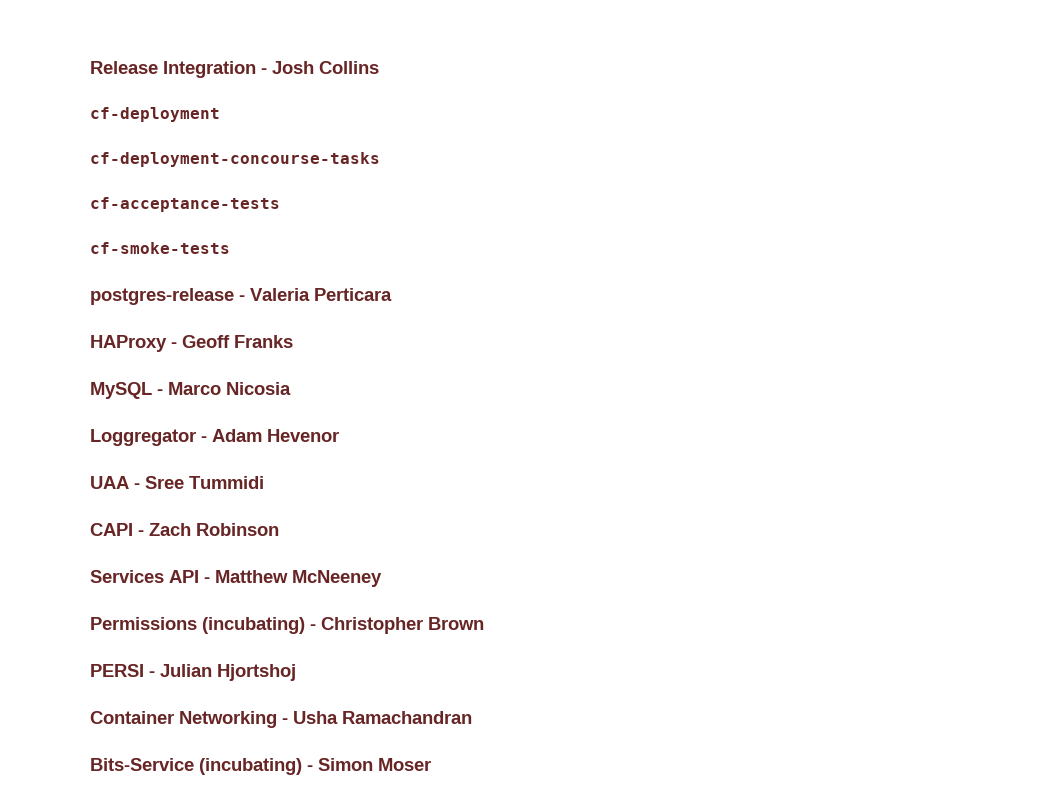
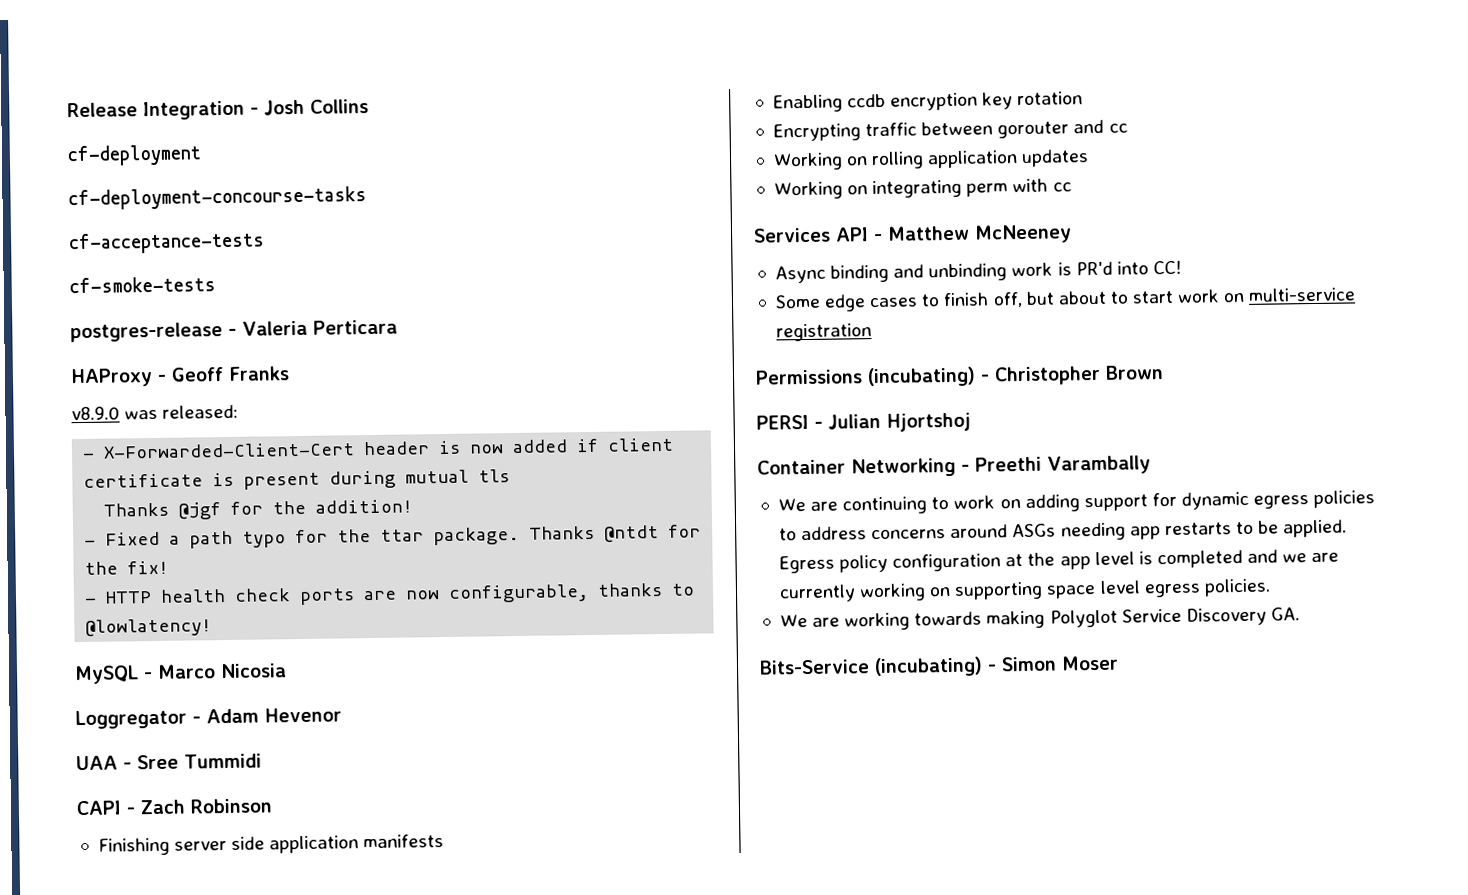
+ v8.9.0 was released:
+ - X-Forwarded-Client-Cert header is now added if client certificate is present during mutual tls
+ Thanks @jgf for the addition!
+ - Fixed a path typo for the ttar package. Thanks @ntdt for the fix!
+ - HTTP health check ports are now configurable, thanks to @lowlatency!
+ Finishing server side application manifests
+ Enabling ccdb encryption key rotation
+ Encrypting traffic between gorouter and cc
+ Working on rolling application updates
+ Working on integrating perm with cc
+ Async binding and unbinding work is PR'd into CC!
+ Some edge cases to finish off, but about to start work on multi-service registration
- Container Networking - Usha Ramachandran
+ Container Networking - Preethi Varambally
+ We are continuing to work on adding support for dynamic egress policies to address concerns around ASGs needing app restarts to be applied. Egress policy configuration at the app level is completed and we are currently working on supporting space level egress policies.
+ We are working towards making Polyglot Service Discovery GA.

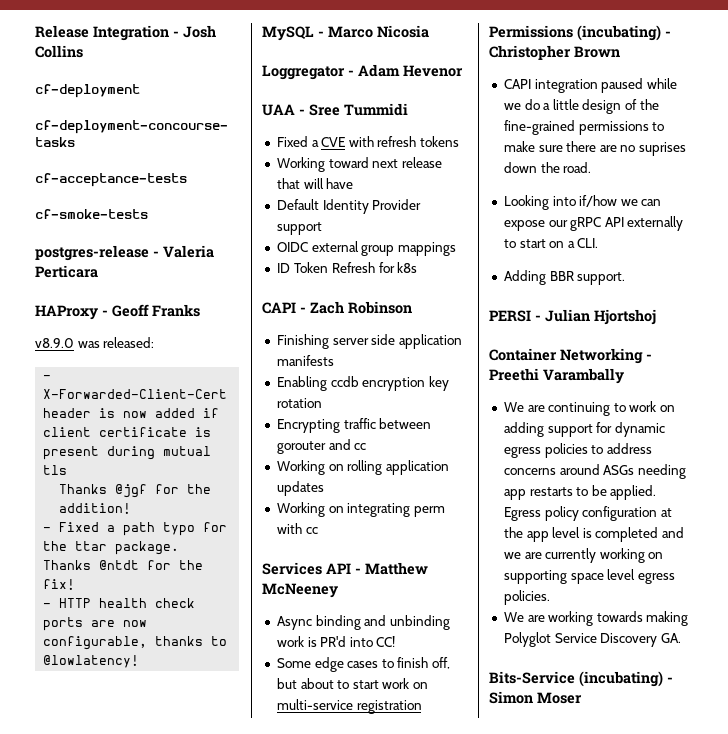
+ Fixed a CVE with refresh tokens
+ Working toward next release that will have
+ Default Identity Provider support
+ OIDC external group mappings
+ ID Token Refresh for k8s
+ CAPI integration paused while we do a little design of the fine-grained permissions to make sure there are no suprises down the road.
+ Looking into if/how we can expose our gRPC API externally to start on a CLI.
+ Adding BBR support.

